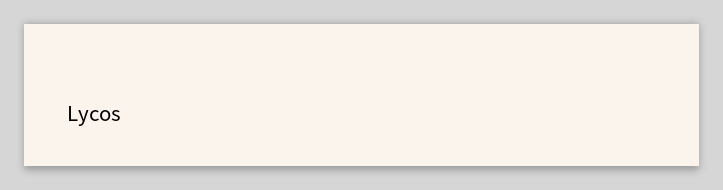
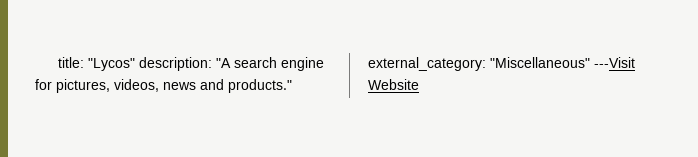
- Lycos
+ title: "Lycos" description: "A search engine for pictures, videos, news and products." external_category: "Miscellaneous" ---Visit Website

